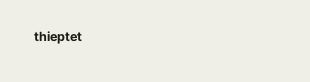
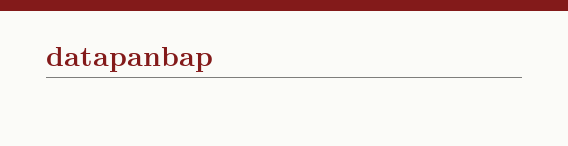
- thieptet
+ datapanbap

